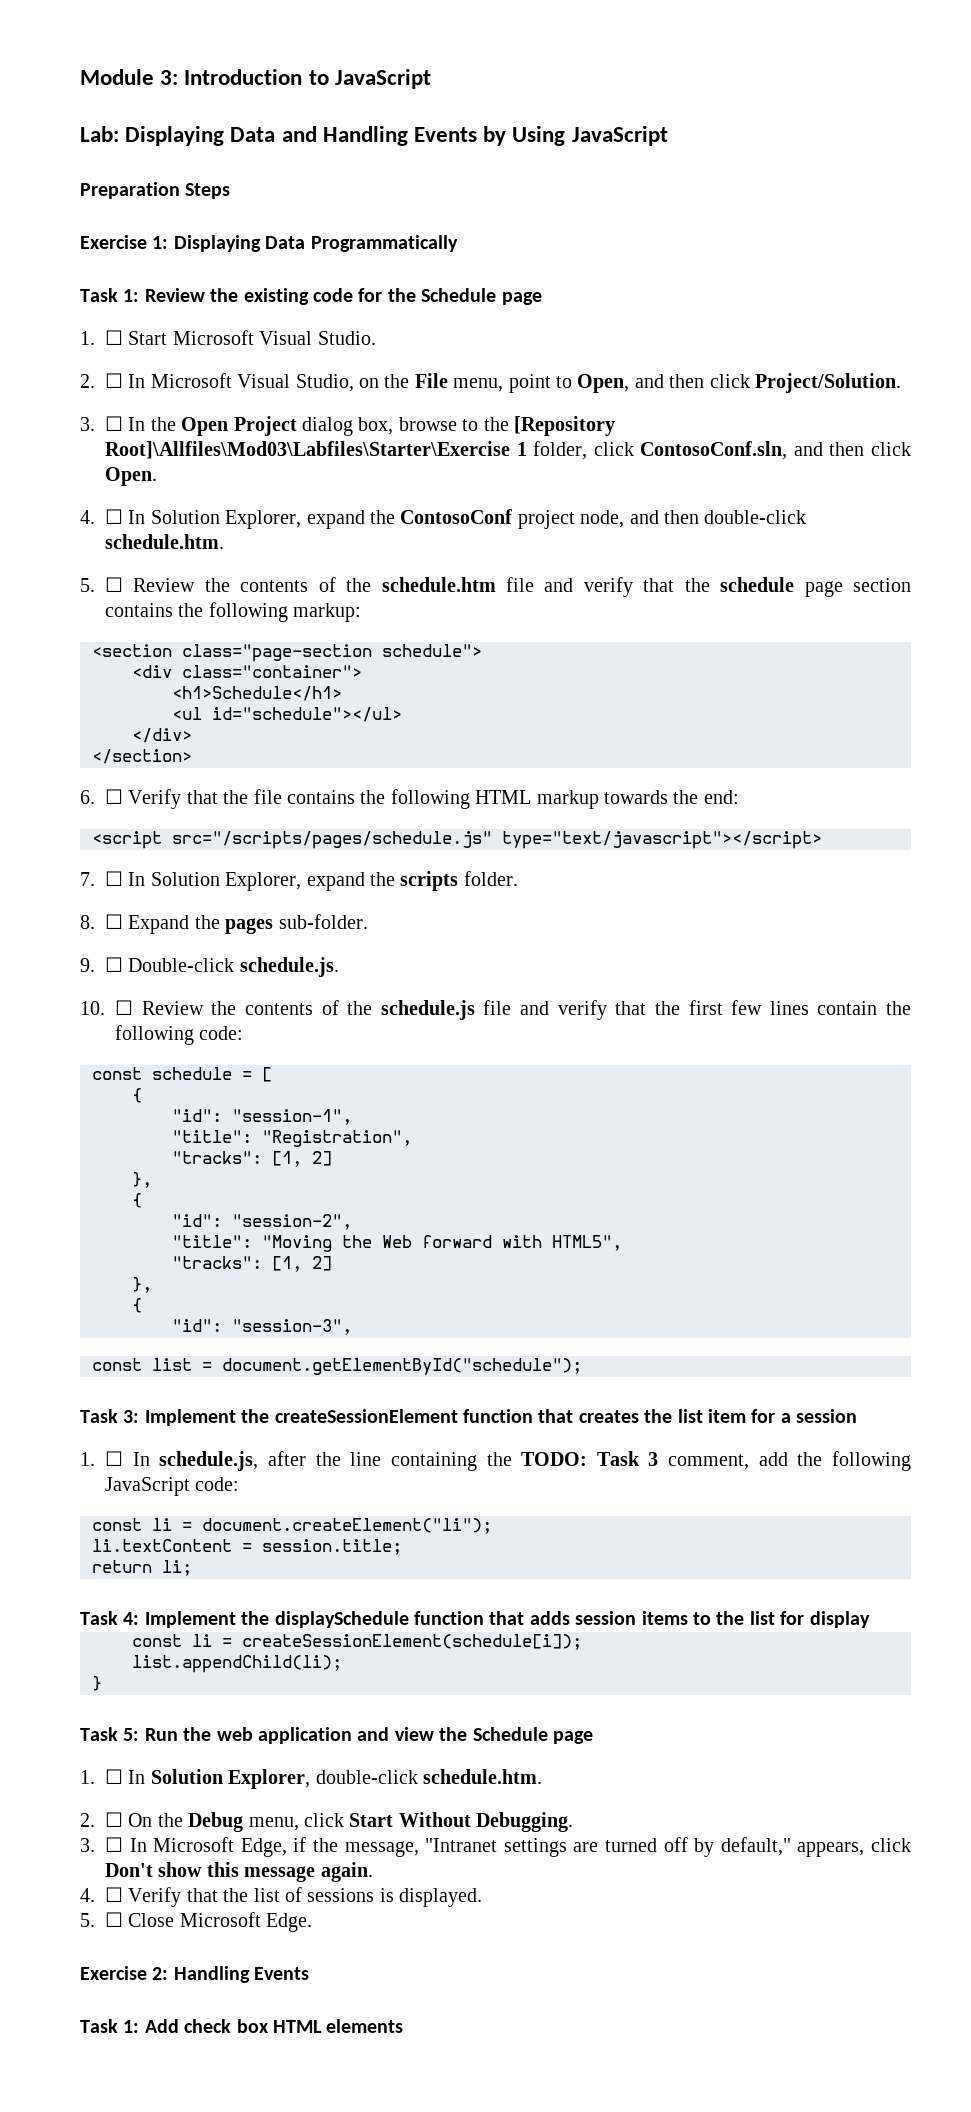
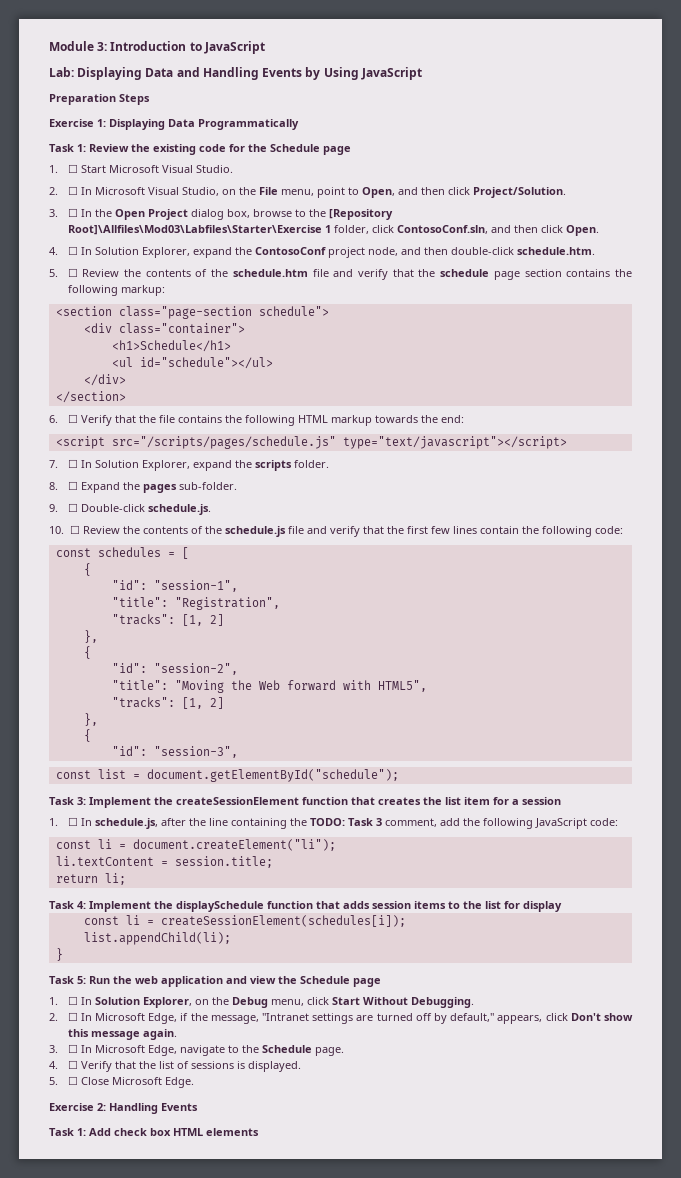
- const schedule = [
+ const schedules = [
- const li = createSessionElement(schedule[i]);
+ const li = createSessionElement(schedules[i]);
- 1. ☐ In Solution Explorer, double-click schedule.htm.
- 2. ☐ On the Debug menu, click Start Without Debugging.
+ 1. ☐ In Solution Explorer, on the Debug menu, click Start Without Debugging.
- 3. ☐ In Microsoft Edge, if the message, "Intranet settings are turned off by default," appears, click Don't show this message again.
+ 2. ☐ In Microsoft Edge, if the message, "Intranet settings are turned off by default," appears, click Don't show this message again.
+ 3. ☐ In Microsoft Edge, navigate to the Schedule page.

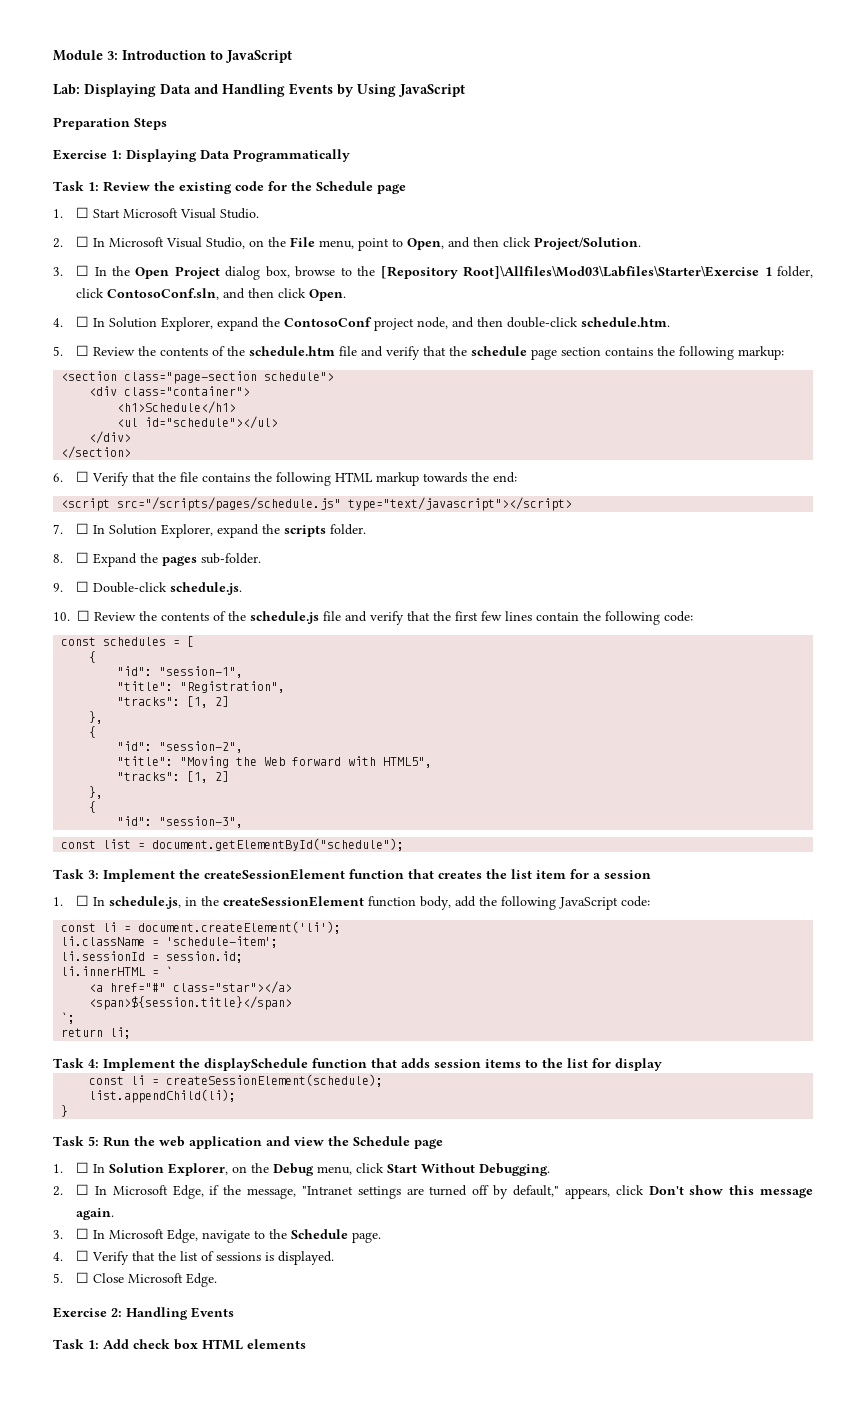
- 1. ☐ In schedule.js, after the line containing the TODO: Task 3 comment, add the following JavaScript code:
+ 1. ☐ In schedule.js, in the createSessionElement function body, add the following JavaScript code:
- const li = document.createElement("li");
- li.textContent = session.title;
+ const li = document.createElement('li');
+ li.className = 'schedule-item';
+ li.sessionId = session.id;
+ li.innerHTML = `
+ <a href="#" class="star"></a>
+ <span>${session.title}</span>
+ `;
- const li = createSessionElement(schedules[i]);
+ const li = createSessionElement(schedule);

